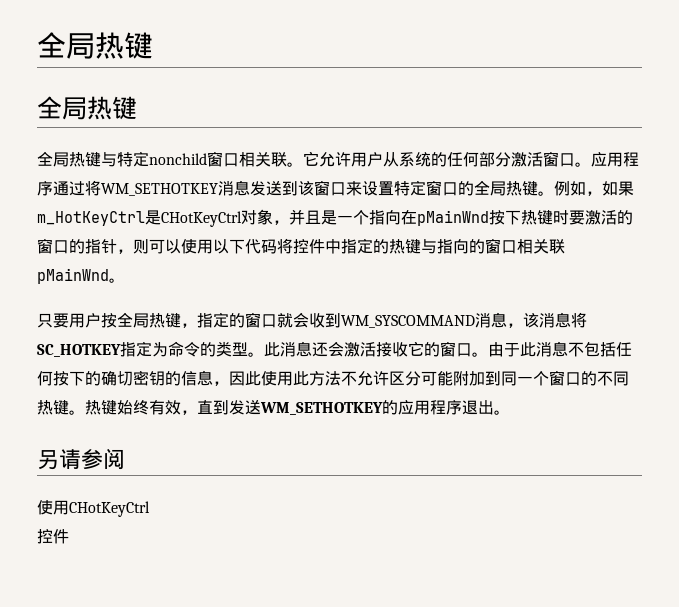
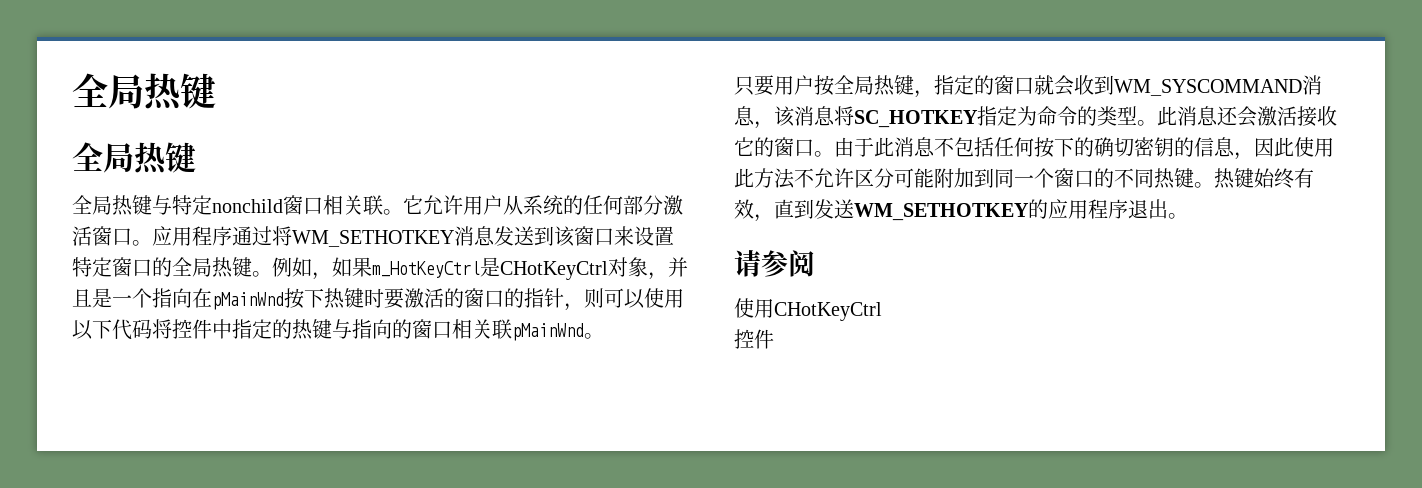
- 另请参阅
+ 请参阅

